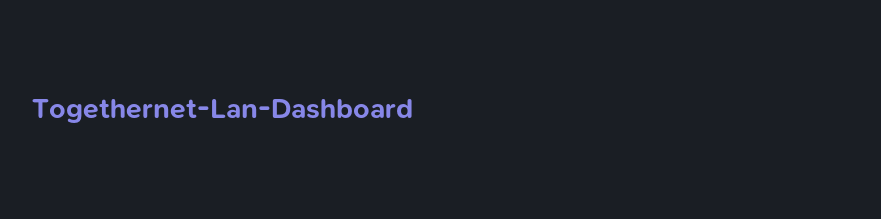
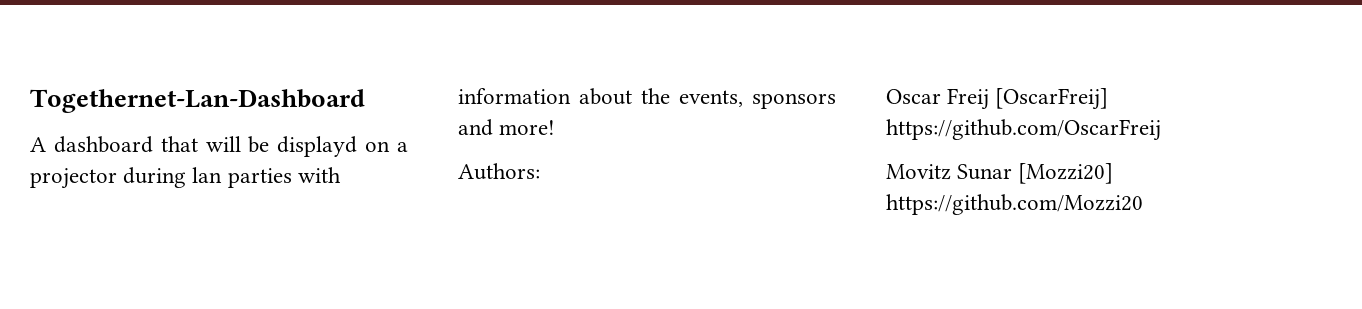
+ A dashboard that will be displayd on a projector during lan parties with information about the events, sponsors and more!
+ Authors:
+ Oscar Freij [OscarFreij] https://github.com/OscarFreij
+ Movitz Sunar [Mozzi20] https://github.com/Mozzi20

